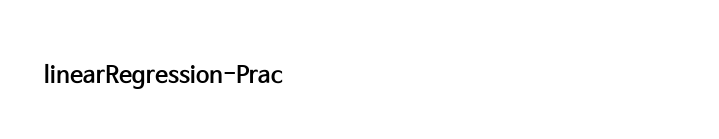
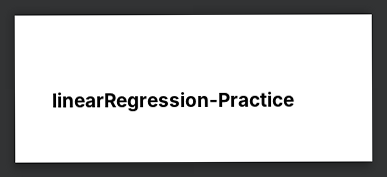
- linearRegression-Prac
+ linearRegression-Practice

